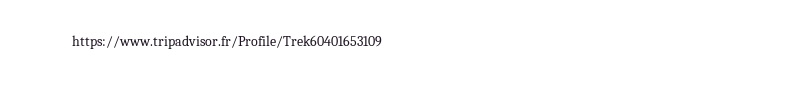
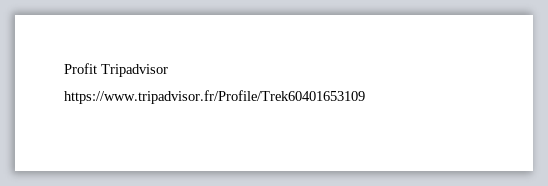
+ Profit Tripadvisor

